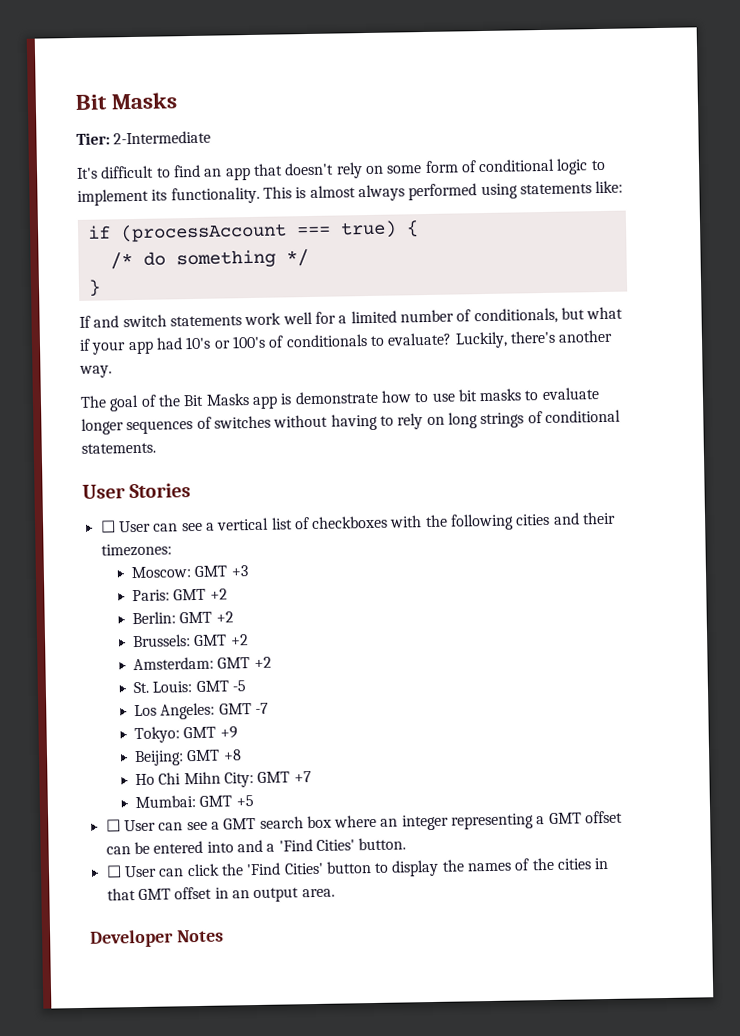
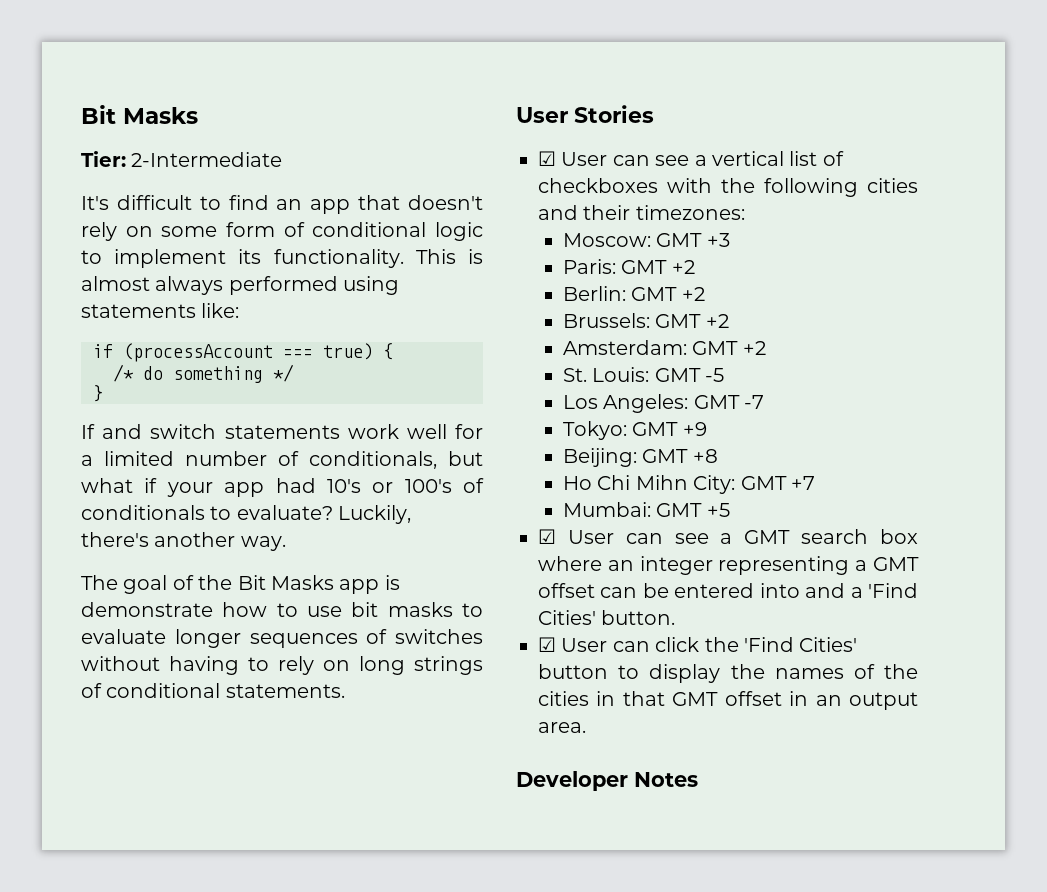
- ☐ User can see a vertical list of checkboxes with the following cities and their timezones:
+ ☑ User can see a vertical list of checkboxes with the following cities and their timezones:
- ☐ User can see a GMT search box where an integer representing a GMT offset can be entered into and a 'Find Cities' button.
+ ☑ User can see a GMT search box where an integer representing a GMT offset can be entered into and a 'Find Cities' button.
- ☐ User can click the 'Find Cities' button to display the names of the cities in that GMT offset in an output area.
+ ☑ User can click the 'Find Cities' button to display the names of the cities in that GMT offset in an output area.

